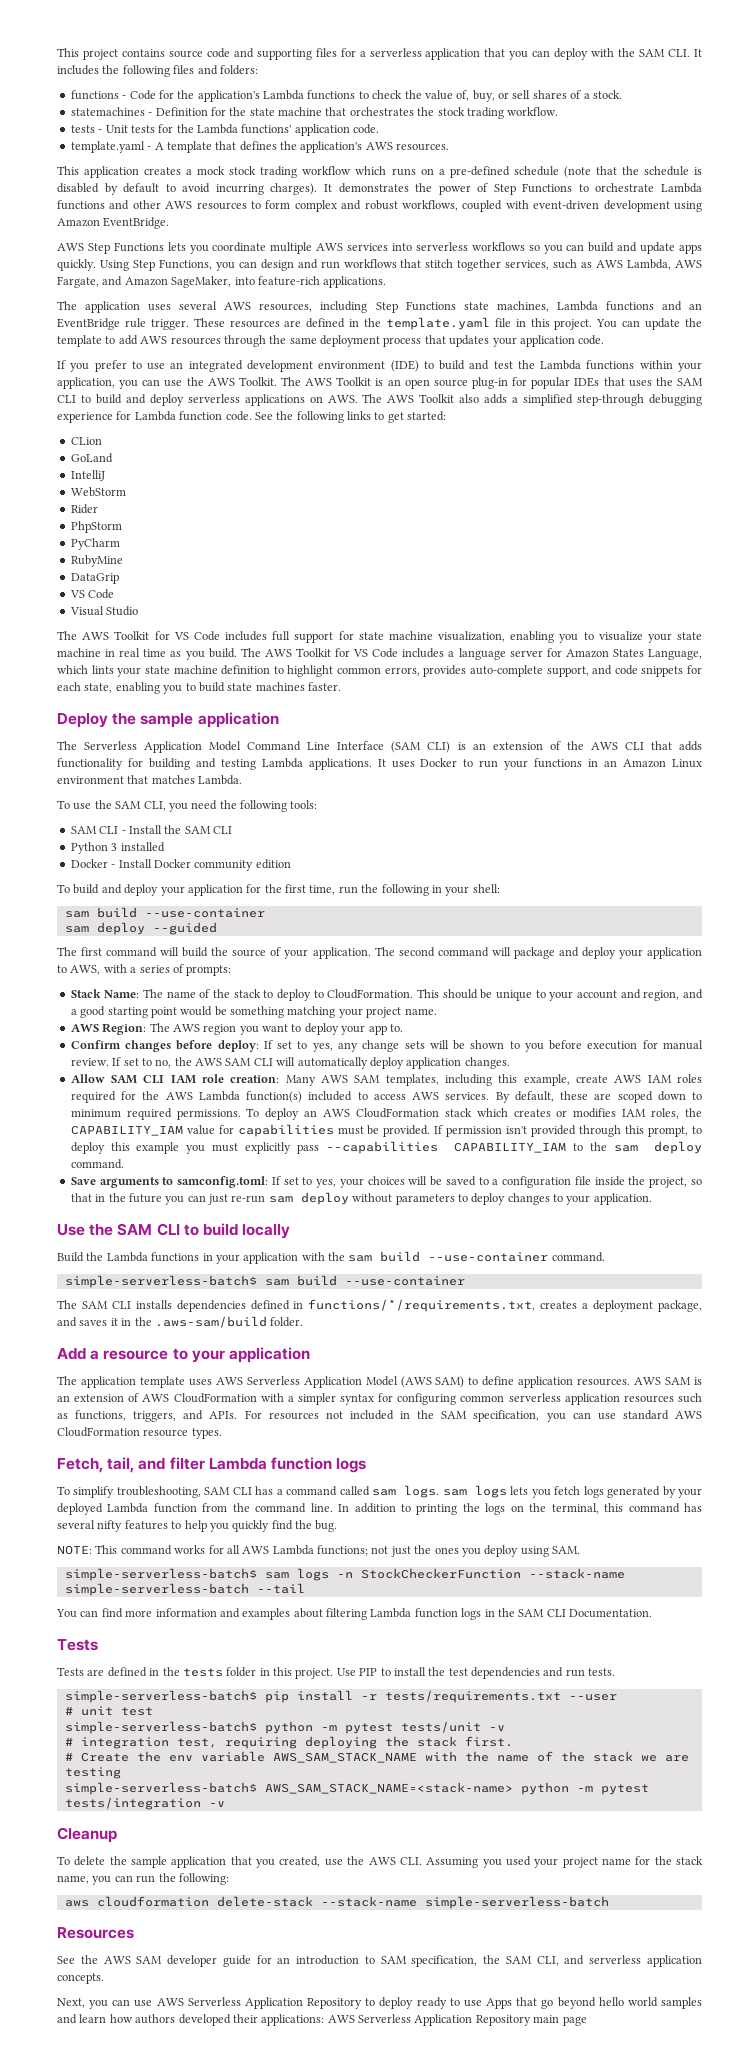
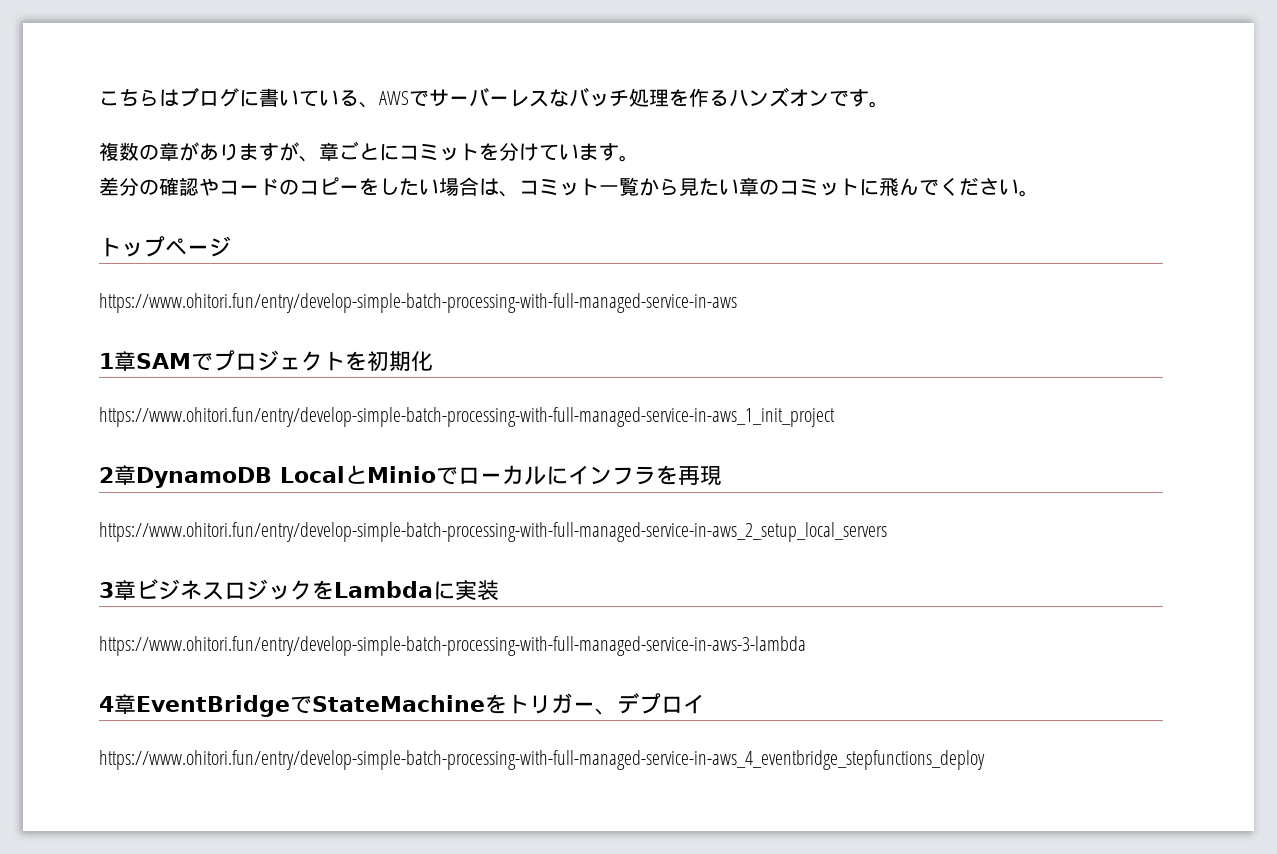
- This project contains source code and supporting files for a serverless application that you can deploy with the SAM CLI. It includes the following files and folders:
- functions - Code for the application's Lambda functions to check the value of, buy, or sell shares of a stock.
- statemachines - Definition for the state machine that orchestrates the stock trading workflow.
- tests - Unit tests for the Lambda functions' application code.
- template.yaml - A template that defines the application's AWS resources.
- This application creates a mock stock trading workflow which runs on a pre-defined schedule (note that the schedule is disabled by default to avoid incurring charges). It demonstrates the power of Step Functions to orchestrate Lambda functions and other AWS resources to form complex and robust workflows, coupled with event-driven development using Amazon EventBridge.
- AWS Step Functions lets you coordinate multiple AWS services into serverless workflows so you can build and update apps quickly. Using Step Functions, you can design and run workflows that stitch together services, such as AWS Lambda, AWS Fargate, and Amazon SageMaker, into feature-rich applications.
- The application uses several AWS resources, including Step Functions state machines, Lambda functions and an EventBridge rule trigger. These resources are defined in the template.yaml file in this project. You can update the template to add AWS resources through the same deployment process that updates your application code.
- If you prefer to use an integrated development environment (IDE) to build and test the Lambda functions within your application, you can use the AWS Toolkit. The AWS Toolkit is an open source plug-in for popular IDEs that uses the SAM CLI to build and deploy serverless applications on AWS. The AWS Toolkit also adds a simplified step-through debugging experience for Lambda function code. See the following links to get started:
- CLion
- GoLand
- IntelliJ
- WebStorm
- Rider
- PhpStorm
- PyCharm
- RubyMine
- DataGrip
- VS Code
- Visual Studio
- The AWS Toolkit for VS Code includes full support for state machine visualization, enabling you to visualize your state machine in real time as you build. The AWS Toolkit for VS Code includes a language server for Amazon States Language, which lints your state machine definition to highlight common errors, provides auto-complete support, and code snippets for each state, enabling you to build state machines faster.
- Deploy the sample application
- The Serverless Application Model Command Line Interface (SAM CLI) is an extension of the AWS CLI that adds functionality for building and testing Lambda applications. It uses Docker to run your functions in an Amazon Linux environment that matches Lambda.
- To use the SAM CLI, you need the following tools:
- SAM CLI - Install the SAM CLI
- Python 3 installed
- Docker - Install Docker community edition
- To build and deploy your application for the first time, run the following in your shell:
- sam build --use-container
- sam deploy --guided
- The first command will build the source of your application. The second command will package and deploy your application to AWS, with a series of prompts:
- Stack Name: The name of the stack to deploy to CloudFormation. This should be unique to your account and region, and a good starting point would be something matching your project name.
- AWS Region: The AWS region you want to deploy your app to.
- Confirm changes before deploy: If set to yes, any change sets will be shown to you before execution for manual review. If set to no, the AWS SAM CLI will automatically deploy application changes.
- Allow SAM CLI IAM role creation: Many AWS SAM templates, including this example, create AWS IAM roles required for the AWS Lambda function(s) included to access AWS services. By default, these are scoped down to minimum required permissions. To deploy an AWS CloudFormation stack which creates or modifies IAM roles, the CAPABILITY_IAM value for capabilities must be provided. If permission isn't provided through this prompt, to deploy this example you must explicitly pass --capabilities CAPABILITY_IAM to the sam deploy command.
- Save arguments to samconfig.toml: If set to yes, your choices will be saved to a configuration file inside the project, so that in the future you can just re-run sam deploy without parameters to deploy changes to your application.
- Use the SAM CLI to build locally
- Build the Lambda functions in your application with the sam build --use-container command.
- simple-serverless-batch$ sam build --use-container
- The SAM CLI installs dependencies defined in functions/*/requirements.txt, creates a deployment package, and saves it in the .aws-sam/build folder.
- Add a resource to your application
- The application template uses AWS Serverless Application Model (AWS SAM) to define application resources. AWS SAM is an extension of AWS CloudFormation with a simpler syntax for configuring common serverless application resources such as functions, triggers, and APIs. For resources not included in the SAM specification, you can use standard AWS CloudFormation resource types.
- Fetch, tail, and filter Lambda function logs
- To simplify troubleshooting, SAM CLI has a command called sam logs. sam logs lets you fetch logs generated by your deployed Lambda function from the command line. In addition to printing the logs on the terminal, this command has several nifty features to help you quickly find the bug.
- NOTE: This command works for all AWS Lambda functions; not just the ones you deploy using SAM.
- simple-serverless-batch$ sam logs -n StockCheckerFunction --stack-name simple-serverless-batch --tail
- You can find more information and examples about filtering Lambda function logs in the SAM CLI Documentation.
- Tests
- Tests are defined in the tests folder in this project. Use PIP to install the test dependencies and run tests.
- simple-serverless-batch$ pip install -r tests/requirements.txt --user
- # unit test
- simple-serverless-batch$ python -m pytest tests/unit -v
- # integration test, requiring deploying the stack first.
- # Create the env variable AWS_SAM_STACK_NAME with the name of the stack we are testing
- simple-serverless-batch$ AWS_SAM_STACK_NAME=<stack-name> python -m pytest tests/integration -v
- Cleanup
- To delete the sample application that you created, use the AWS CLI. Assuming you used your project name for the stack name, you can run the following:
- aws cloudformation delete-stack --stack-name simple-serverless-batch
- Resources
- See the AWS SAM developer guide for an introduction to SAM specification, the SAM CLI, and serverless application concepts.
- Next, you can use AWS Serverless Application Repository to deploy ready to use Apps that go beyond hello world samples and learn how authors developed their applications: AWS Serverless Application Repository main page
+ こちらはブログに書いている、AWSでサーバーレスなバッチ処理を作るハンズオンです。
+ 複数の章がありますが、章ごとにコミットを分けています。
+ 差分の確認やコードのコピーをしたい場合は、コミット一覧から見たい章のコミットに飛んでください。
+ トップページ
+ https://www.ohitori.fun/entry/develop-simple-batch-processing-with-full-managed-service-in-aws
+ 1章SAMでプロジェクトを初期化
+ https://www.ohitori.fun/entry/develop-simple-batch-processing-with-full-managed-service-in-aws_1_init_project
+ 2章DynamoDB LocalとMinioでローカルにインフラを再現
+ https://www.ohitori.fun/entry/develop-simple-batch-processing-with-full-managed-service-in-aws_2_setup_local_servers
+ 3章ビジネスロジックをLambdaに実装
+ https://www.ohitori.fun/entry/develop-simple-batch-processing-with-full-managed-service-in-aws-3-lambda
+ 4章EventBridgeでStateMachineをトリガー、デプロイ
+ https://www.ohitori.fun/entry/develop-simple-batch-processing-with-full-managed-service-in-aws_4_eventbridge_stepfunctions_deploy

